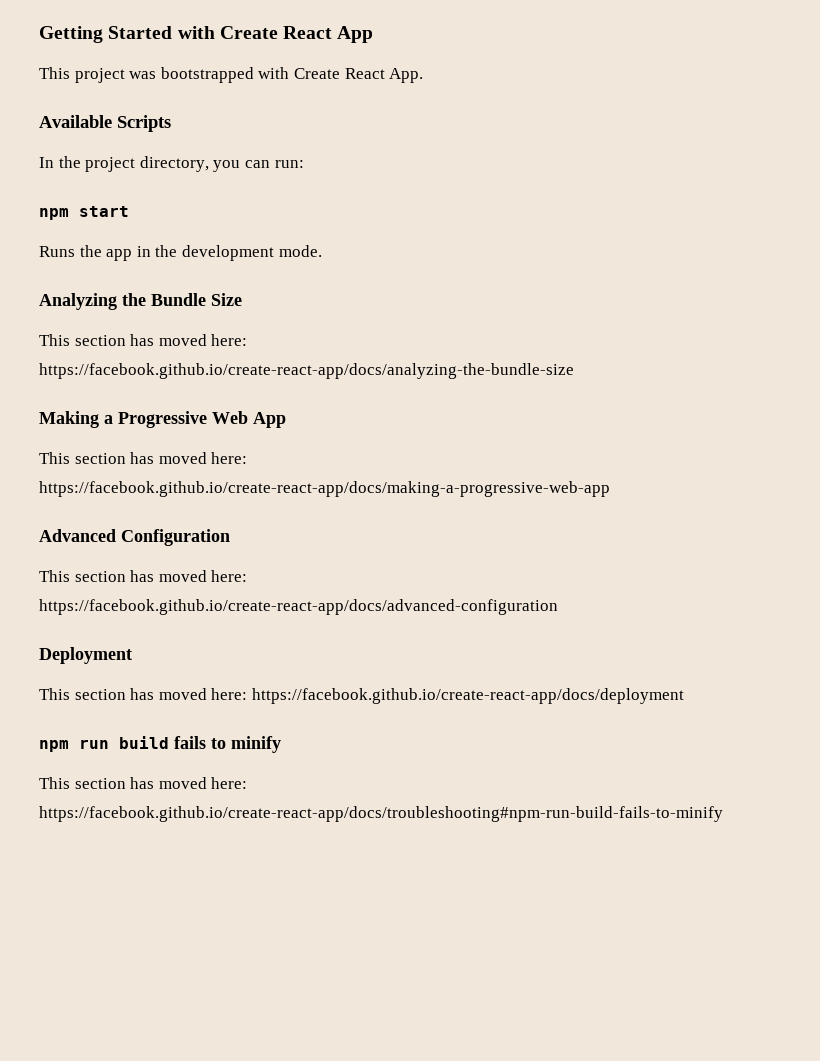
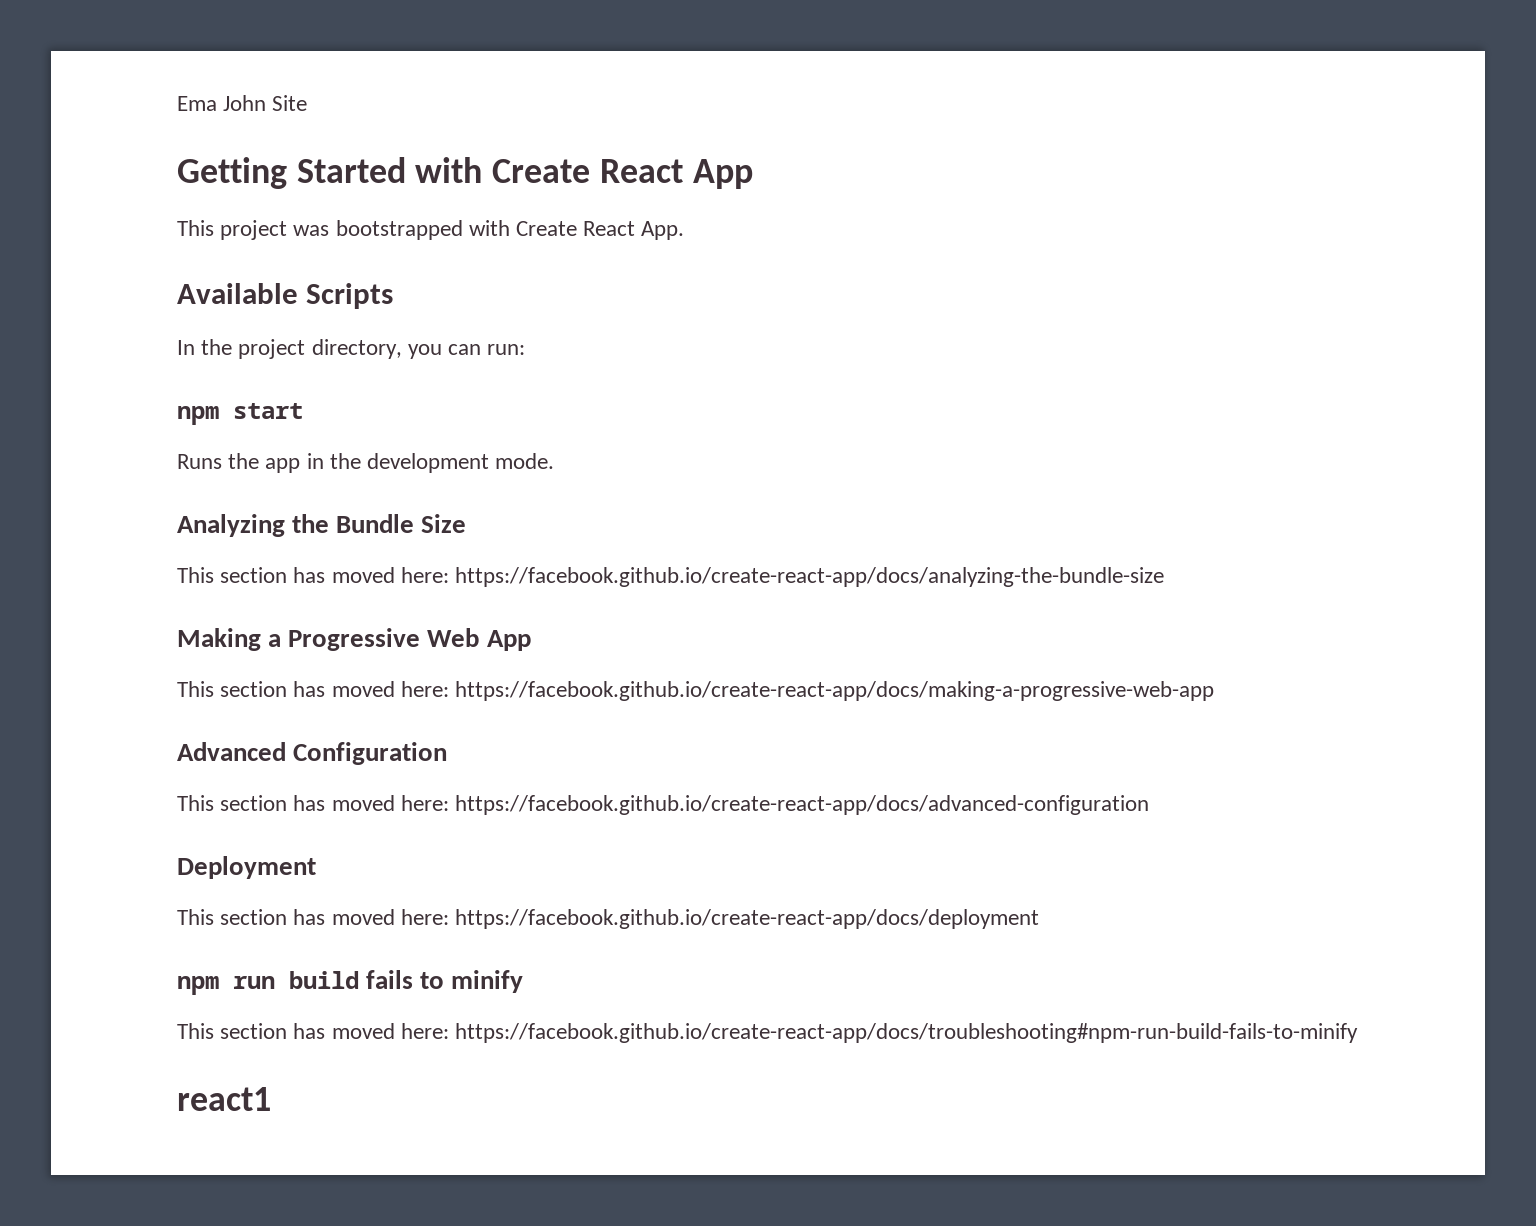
+ Ema John Site
+ react1

